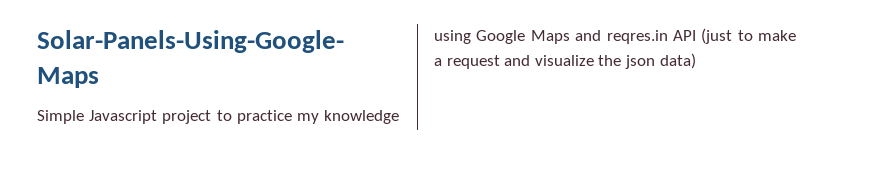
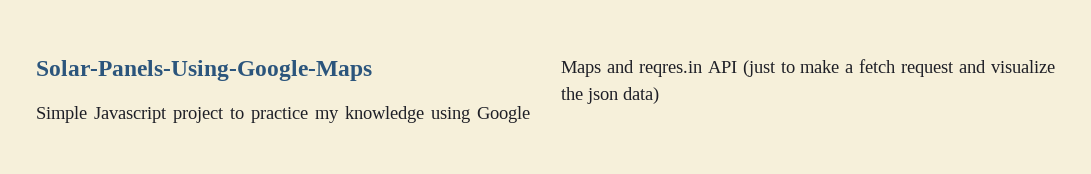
- Simple Javascript project to practice my knowledge using Google Maps and reqres.in API (just to make a request and visualize the json data)
+ Simple Javascript project to practice my knowledge using Google Maps and reqres.in API (just to make a fetch request and visualize the json data)

